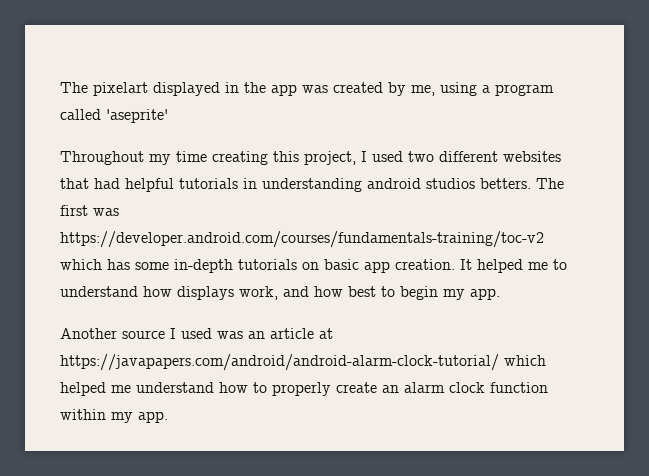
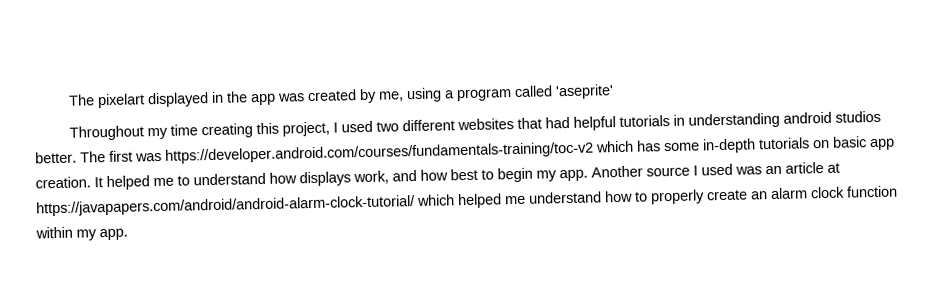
- Throughout my time creating this project, I used two different websites that had helpful tutorials in understanding android studios betters.
+ Throughout my time creating this project, I used two different websites that had helpful tutorials in understanding android studios better.
- It helped me to understand how displays work, and how best to begin my app.
- Another source I used was an article at https://javapapers.com/android/android-alarm-clock-tutorial/ which helped me understand how to properly create an alarm clock function within my app.
+ It helped me to understand how displays work, and how best to begin my app. Another source I used was an article at https://javapapers.com/android/android-alarm-clock-tutorial/ which helped me understand how to properly create an alarm clock function within my app.

